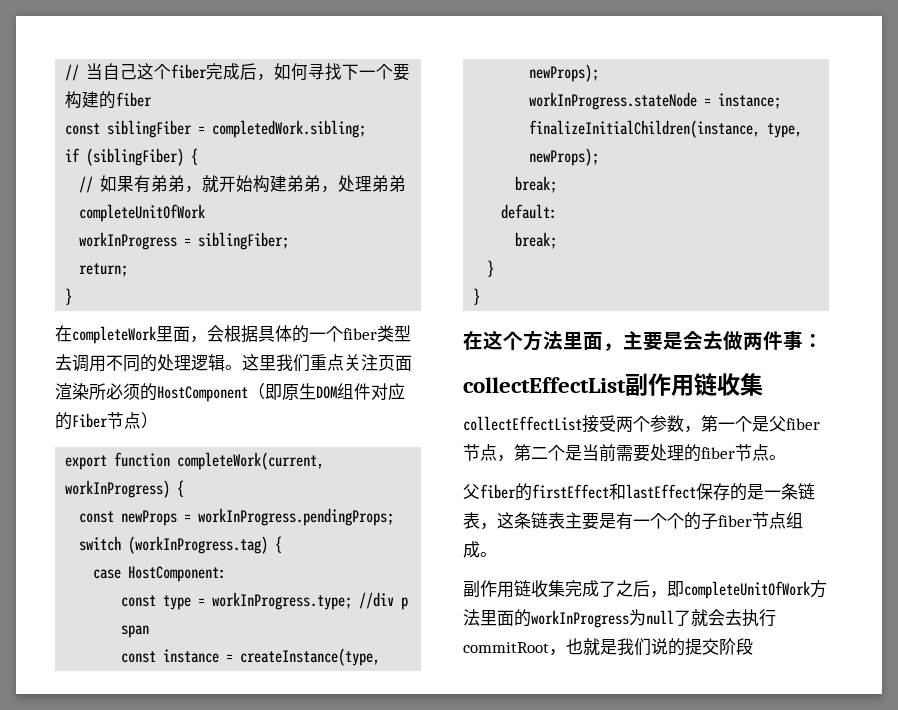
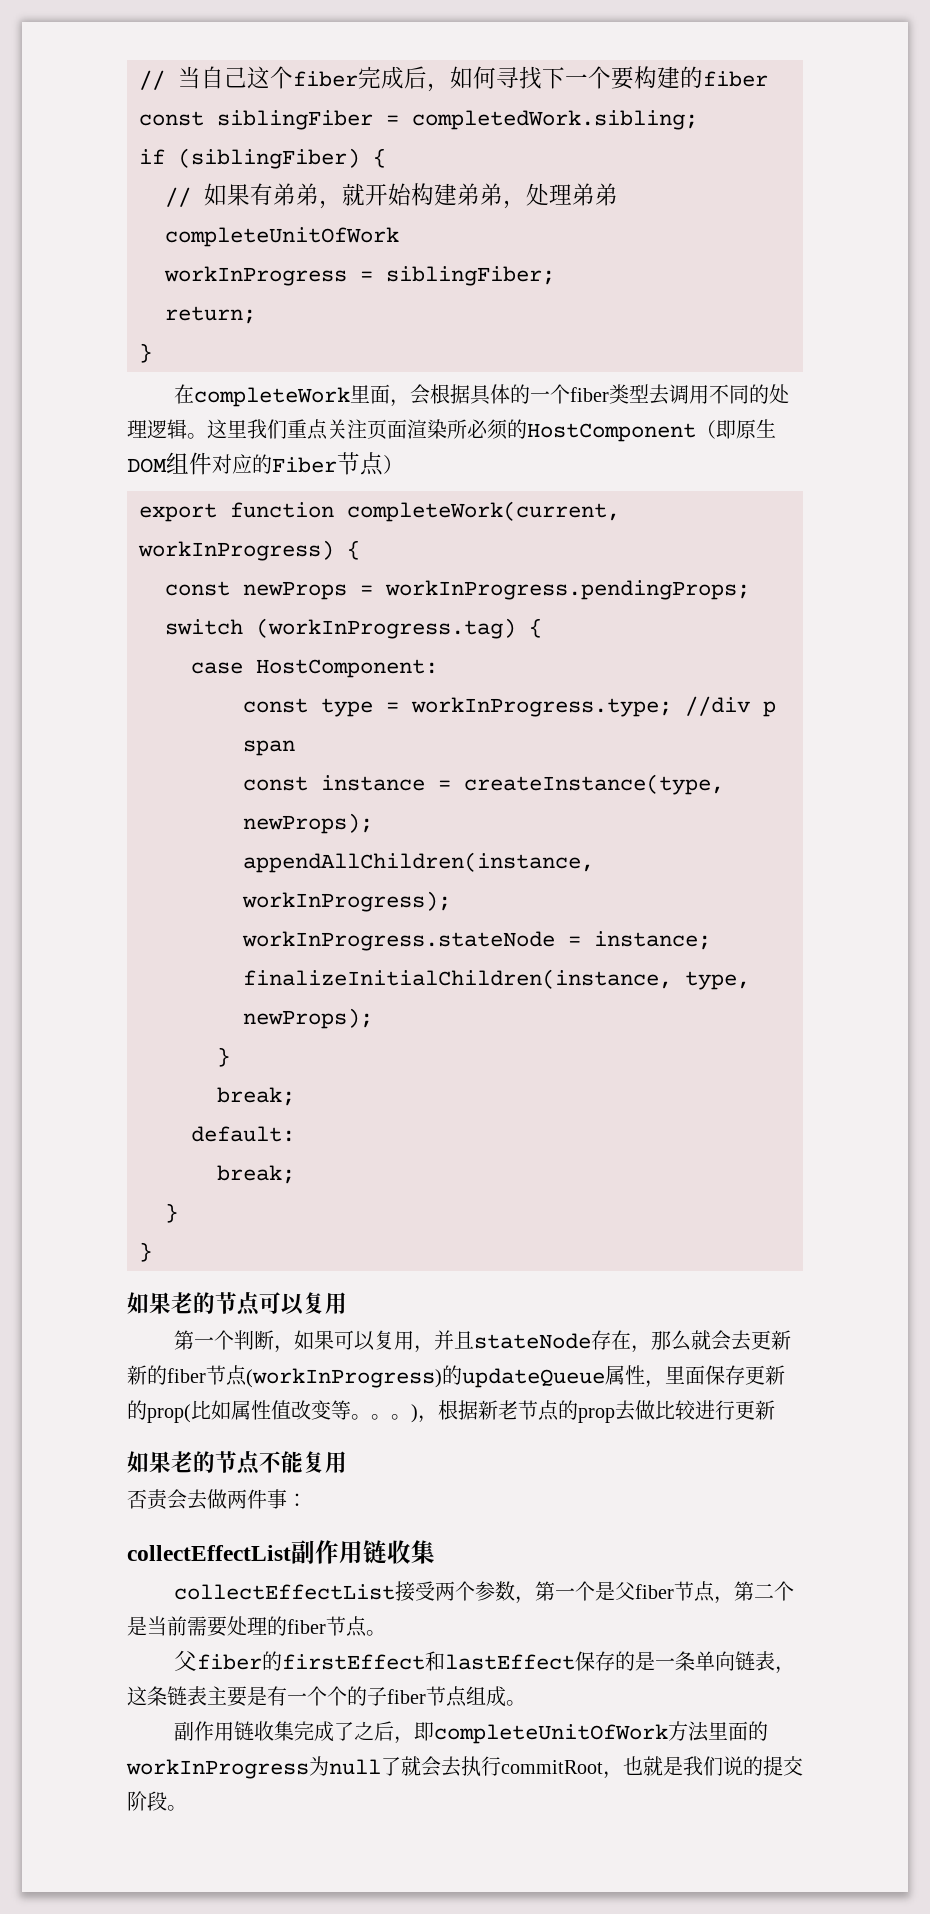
+ appendAllChildren(instance, workInProgress);
  finalizeInitialChildren(instance, type, newProps);
+ }
- 在这个方法里面，主要是会去做两件事：
+ 如果老的节点可以复用
+ 第一个判断，如果可以复用，并且stateNode存在，那么就会去更新新的fiber节点(workInProgress)的updateQueue属性，里面保存更新的prop(比如属性值改变等。。。)，根据新老节点的prop去做比较进行更新
+ 如果老的节点不能复用
+ 否责会去做两件事：
- 父fiber的firstEffect和lastEffect保存的是一条链表，这条链表主要是有一个个的子fiber节点组成。
+ 父fiber的firstEffect和lastEffect保存的是一条单向链表，这条链表主要是有一个个的子fiber节点组成。
- 副作用链收集完成了之后，即completeUnitOfWork方法里面的workInProgress为null了就会去执行commitRoot，也就是我们说的提交阶段
+ 副作用链收集完成了之后，即completeUnitOfWork方法里面的workInProgress为null了就会去执行commitRoot，也就是我们说的提交阶段。

